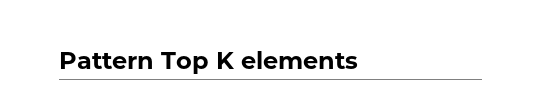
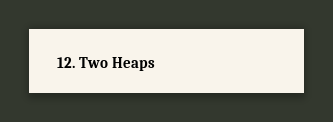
- Pattern Top K elements
+ 12. Two Heaps

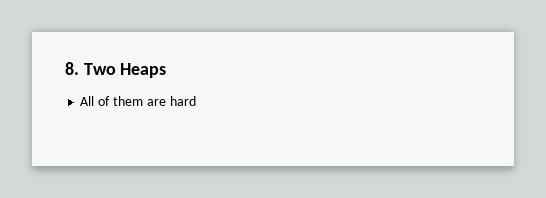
- 12. Two Heaps
+ 8. Two Heaps
+ All of them are hard

